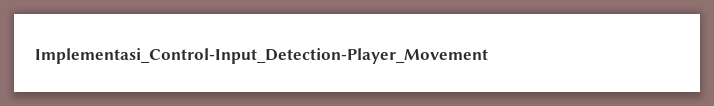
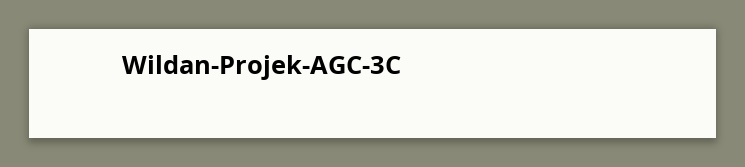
- Implementasi_Control-Input_Detection-Player_Movement
+ Wildan-Projek-AGC-3C

